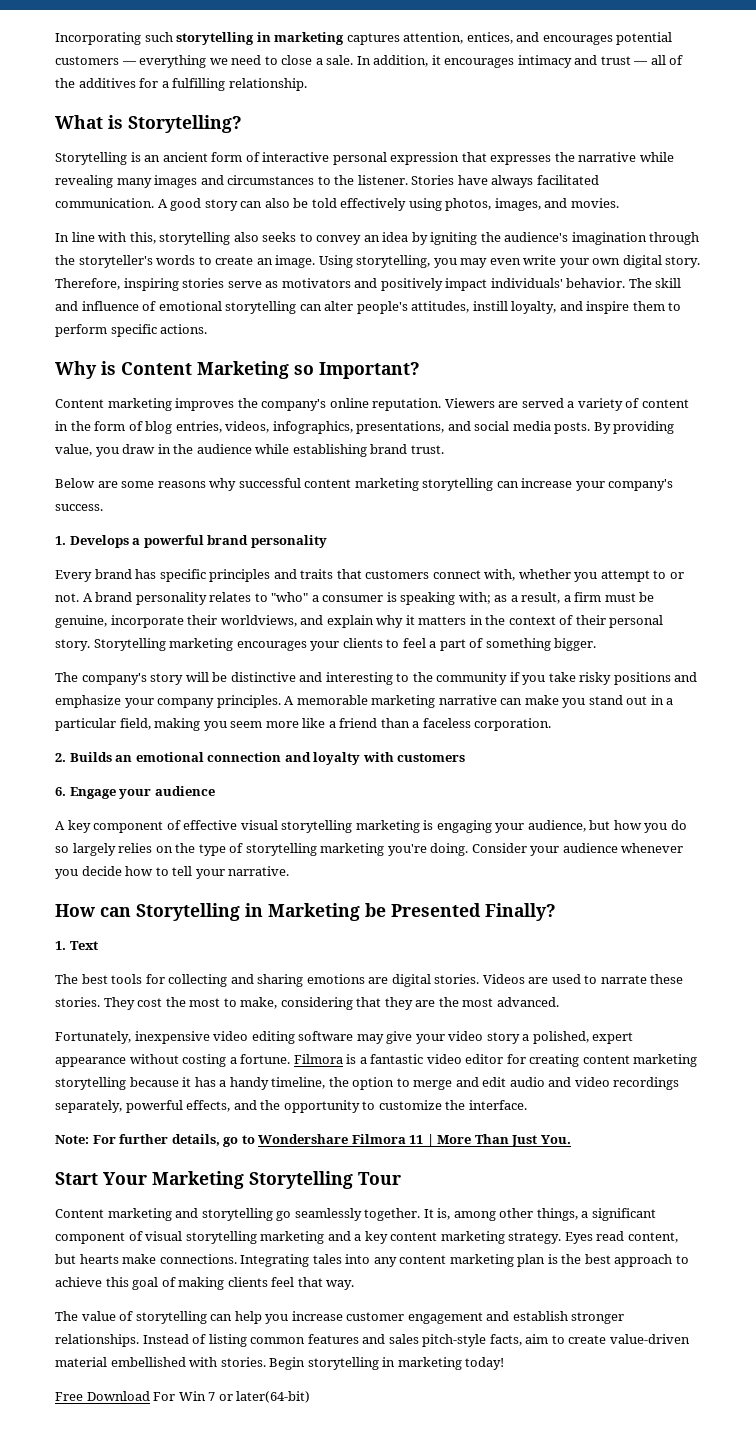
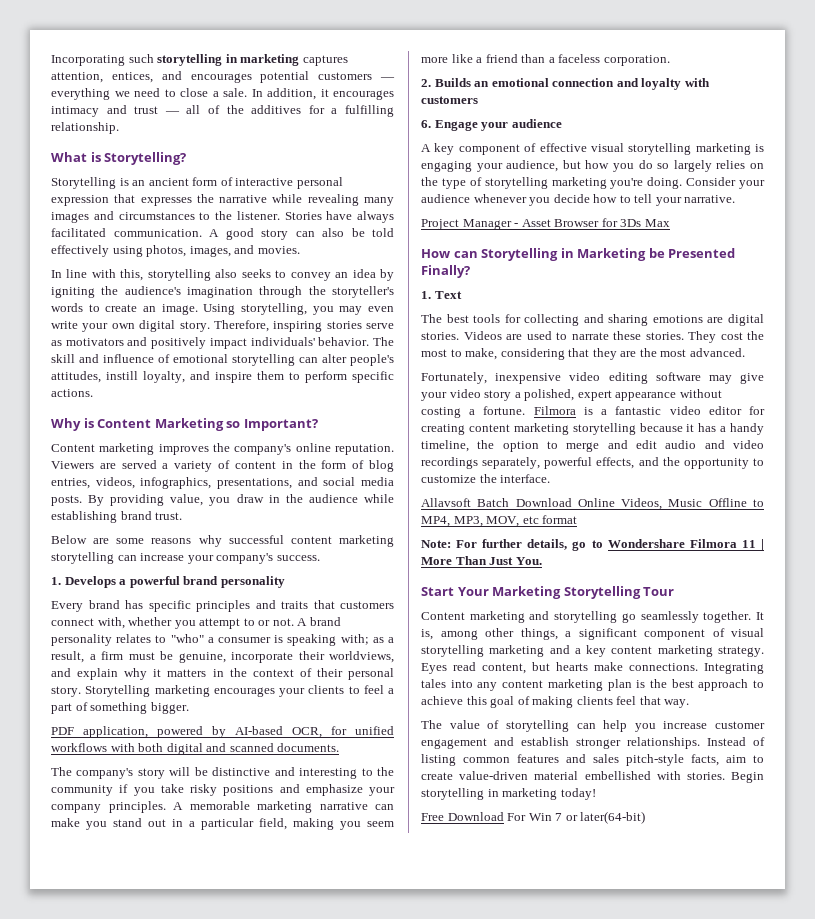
+ PDF application, powered by AI-based OCR, for unified workflows with both digital and scanned documents.
+ Project Manager - Asset Browser for 3Ds Max
+ Allavsoft Batch Download Online Videos, Music Offline to MP4, MP3, MOV, etc format

